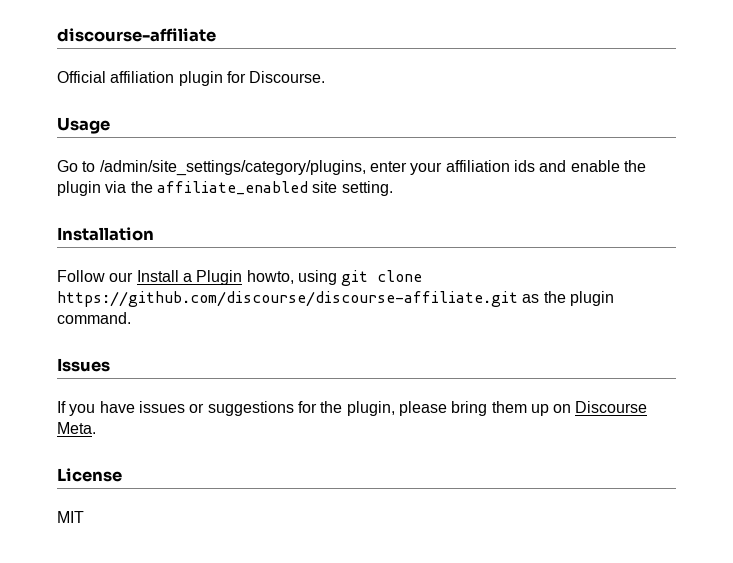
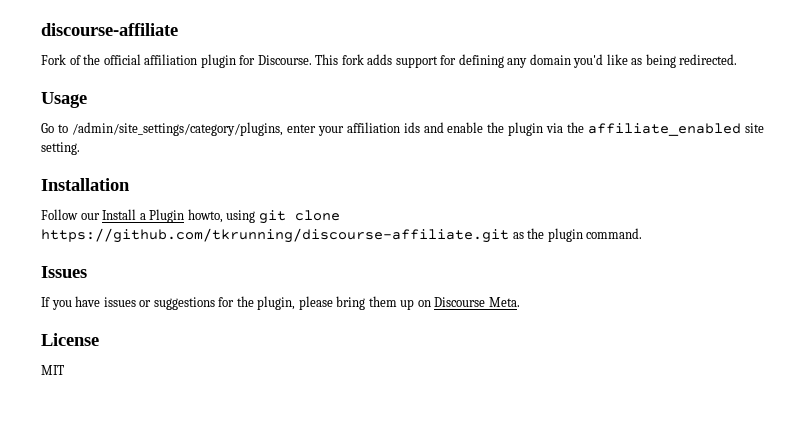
- Official affiliation plugin for Discourse.
+ Fork of the official affiliation plugin for Discourse. This fork adds support for defining any domain you'd like as being redirected.
- Follow our Install a Plugin howto, using git clone https://github.com/discourse/discourse-affiliate.git as the plugin command.
+ Follow our Install a Plugin howto, using git clone https://github.com/tkrunning/discourse-affiliate.git as the plugin command.

